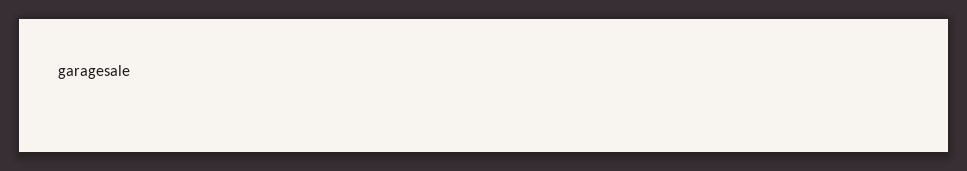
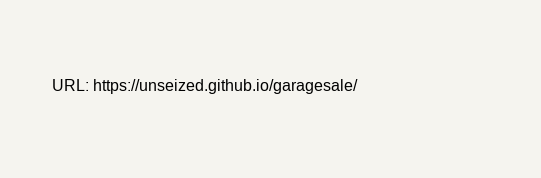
- garagesale
+ URL: https://unseized.github.io/garagesale/

